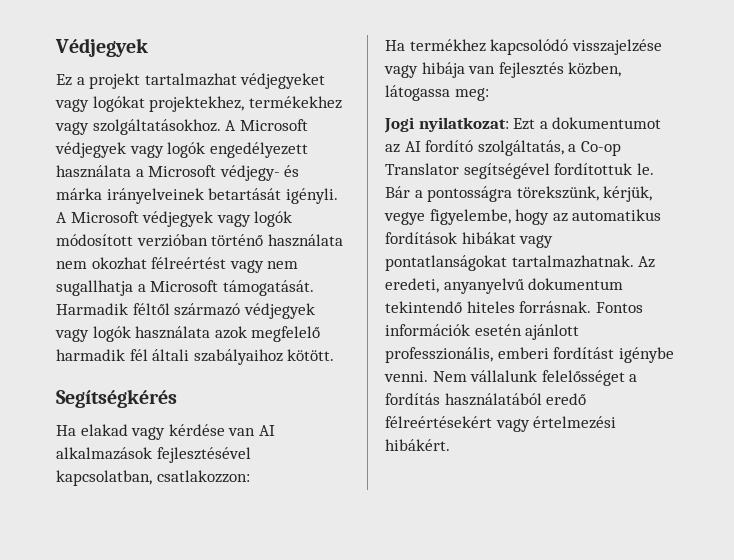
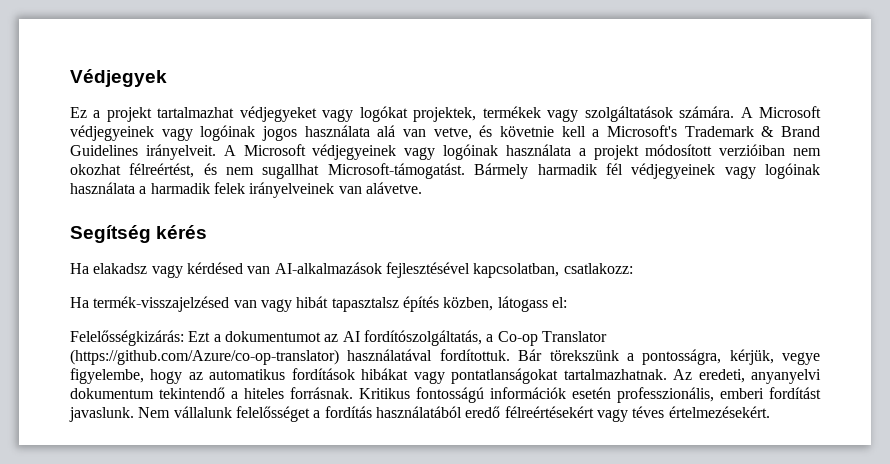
- Ez a projekt tartalmazhat védjegyeket vagy logókat projektekhez, termékekhez vagy szolgáltatásokhoz. A Microsoft védjegyek vagy logók engedélyezett használata a Microsoft védjegy- és márka irányelveinek betartását igényli. A Microsoft védjegyek vagy logók módosított verzióban történő használata nem okozhat félreértést vagy nem sugallhatja a Microsoft támogatását. Harmadik féltől származó védjegyek vagy logók használata azok megfelelő harmadik fél általi szabályaihoz kötött.
- Segítségkérés
- Ha elakad vagy kérdése van AI alkalmazások fejlesztésével kapcsolatban, csatlakozzon:
- Ha termékhez kapcsolódó visszajelzése vagy hibája van fejlesztés közben, látogassa meg:
- Jogi nyilatkozat: Ezt a dokumentumot az AI fordító szolgáltatás, a Co-op Translator segítségével fordítottuk le. Bár a pontosságra törekszünk, kérjük, vegye figyelembe, hogy az automatikus fordítások hibákat vagy pontatlanságokat tartalmazhatnak.
+ Ez a projekt tartalmazhat védjegyeket vagy logókat projektek, termékek vagy szolgáltatások számára. A Microsoft védjegyeinek vagy logóinak jogos használata alá van vetve, és követnie kell a Microsoft's Trademark & Brand Guidelines irányelveit. A Microsoft védjegyeinek vagy logóinak használata a projekt módosított verzióiban nem okozhat félreértést, és nem sugallhat Microsoft-támogatást. Bármely harmadik fél védjegyeinek vagy logóinak használata a harmadik felek irányelveinek van alávetve.
+ Segítség kérés
+ Ha elakadsz vagy kérdésed van AI-alkalmazások fejlesztésével kapcsolatban, csatlakozz:
+ Ha termék-visszajelzésed van vagy hibát tapasztalsz építés közben, látogass el:
+ Felelősségkizárás: Ezt a dokumentumot az AI fordítószolgáltatás, a Co-op Translator (https://github.com/Azure/co-op-translator) használatával fordítottuk. Bár törekszünk a pontosságra, kérjük, vegye figyelembe, hogy az automatikus fordítások hibákat vagy pontatlanságokat tartalmazhatnak.
- Az eredeti, anyanyelvű dokumentum tekintendő hiteles forrásnak.
+ Az eredeti, anyanyelvi dokumentum tekintendő a hiteles forrásnak.
- Fontos információk esetén ajánlott professzionális, emberi fordítást igénybe venni.
+ Kritikus fontosságú információk esetén professzionális, emberi fordítást javaslunk.
- Nem vállalunk felelősséget a fordítás használatából eredő félreértésekért vagy értelmezési hibákért.
+ Nem vállalunk felelősséget a fordítás használatából eredő félreértésekért vagy téves értelmezésekért.

